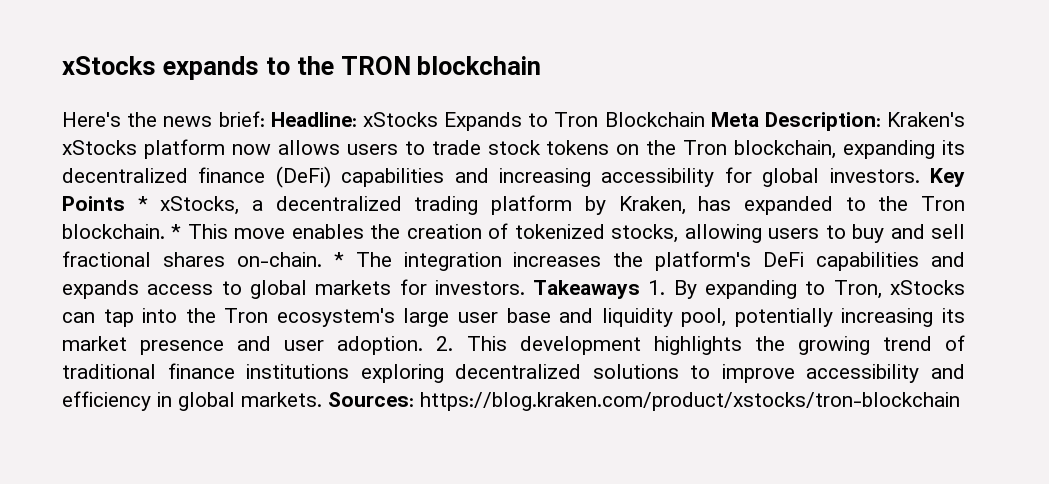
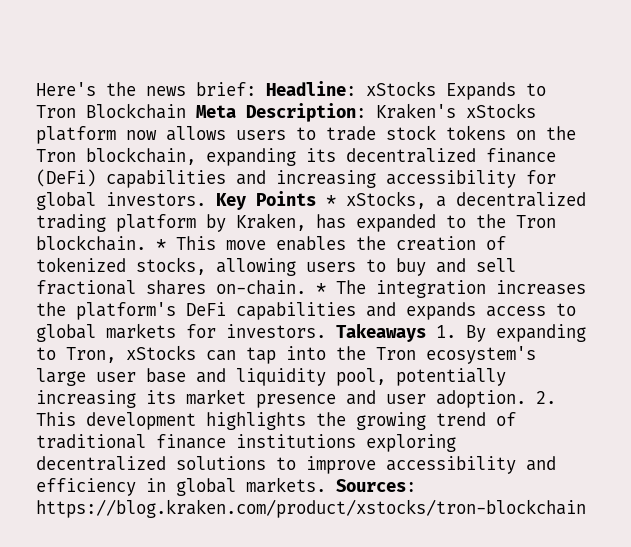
- xStocks expands to the TRON blockchain

